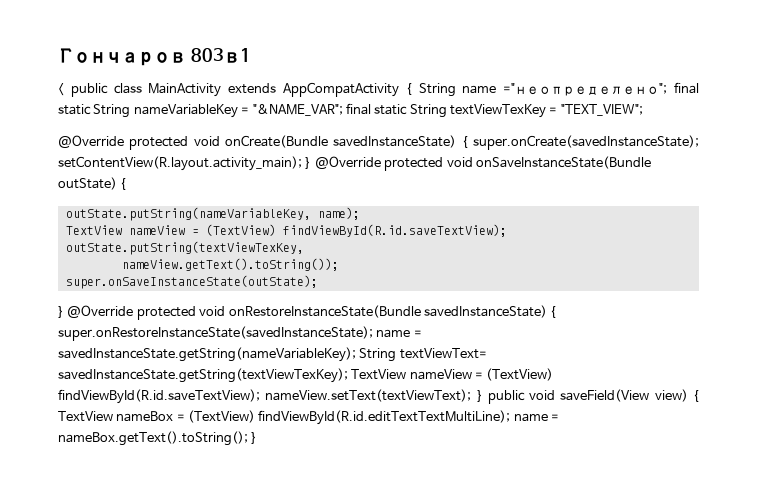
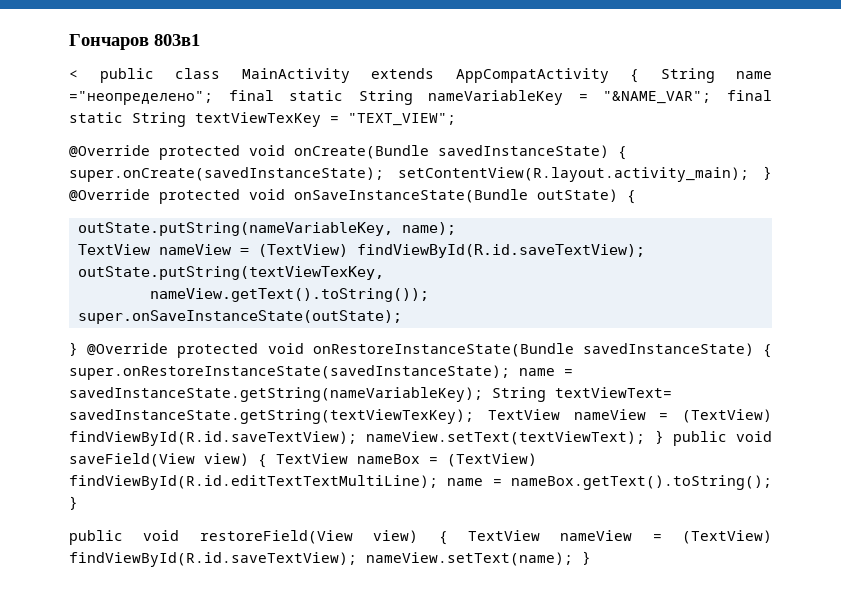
+ public void restoreField(View view) { TextView nameView = (TextView) findViewById(R.id.saveTextView); nameView.setText(name); }

